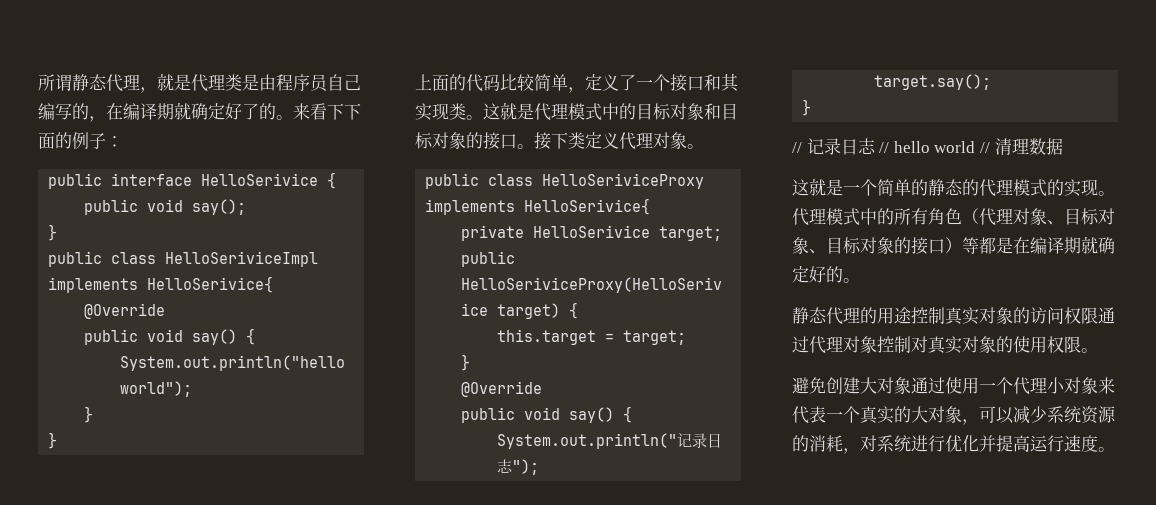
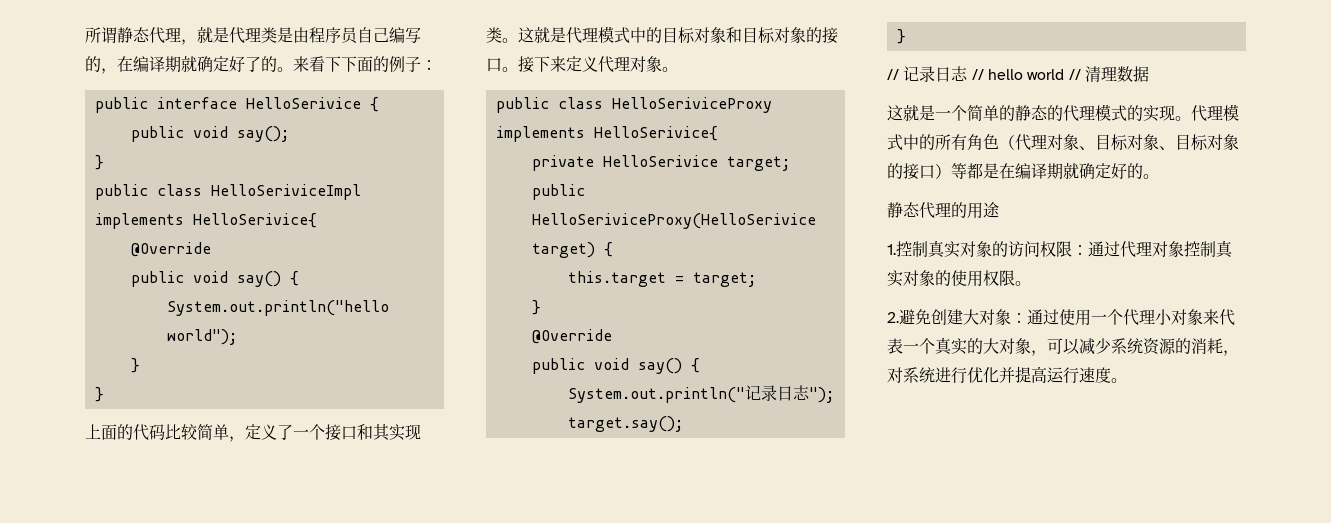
- 接下类定义代理对象。
+ 接下来定义代理对象。
- 静态代理的用途控制真实对象的访问权限通过代理对象控制对真实对象的使用权限。
+ 静态代理的用途
+ 1.控制真实对象的访问权限：通过代理对象控制真实对象的使用权限。
- 避免创建大对象通过使用一个代理小对象来代表一个真实的大对象，可以减少系统资源的消耗，对系统进行优化并提高运行速度。
+ 2.避免创建大对象：通过使用一个代理小对象来代表一个真实的大对象，可以减少系统资源的消耗，对系统进行优化并提高运行速度。

